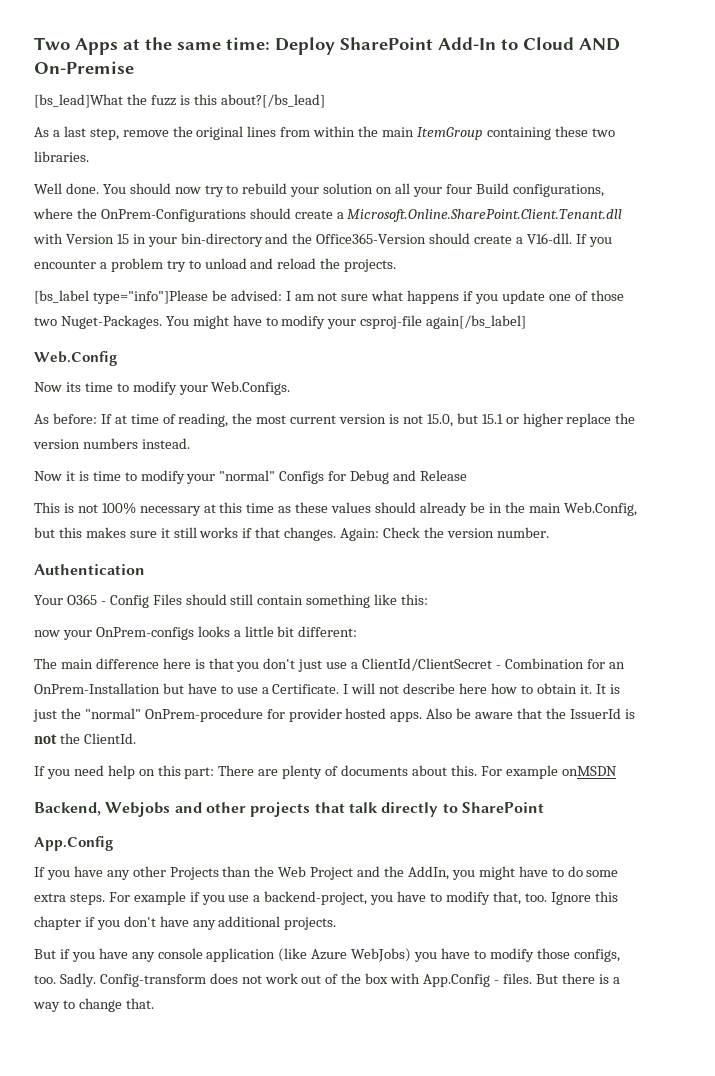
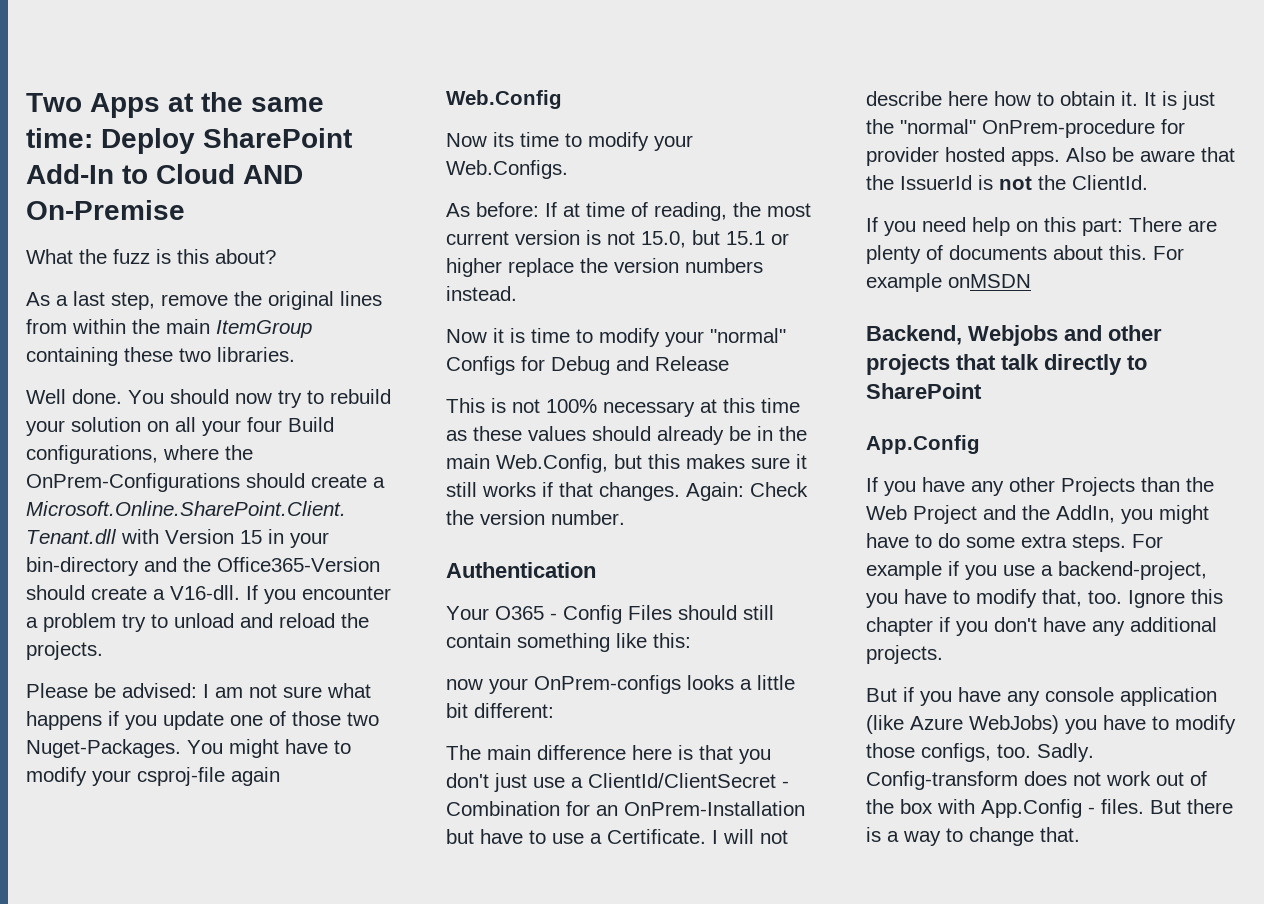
- [bs_lead]What the fuzz is this about?[/bs_lead]
+ What the fuzz is this about?
- [bs_label type="info"]Please be advised: I am not sure what happens if you update one of those two Nuget-Packages.
+ Please be advised: I am not sure what happens if you update one of those two Nuget-Packages.
- You might have to modify your csproj-file again[/bs_label]
+ You might have to modify your csproj-file again

